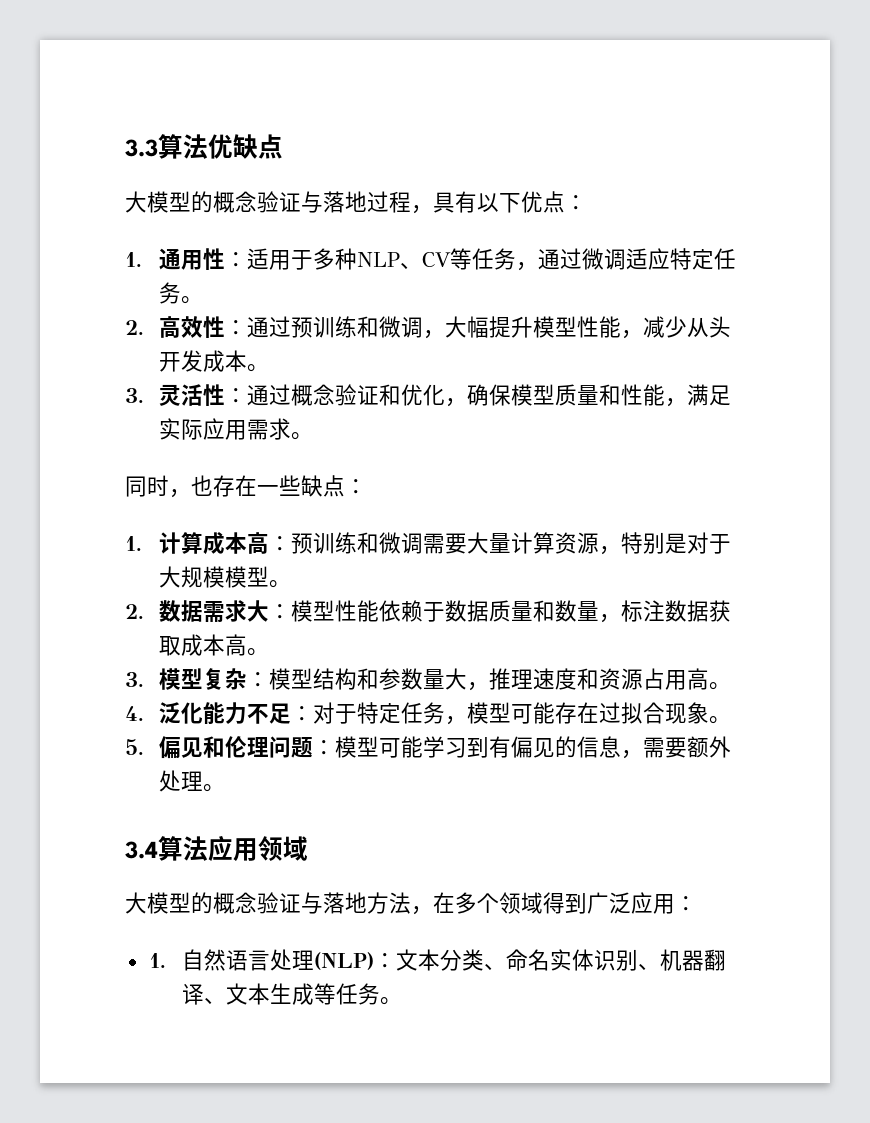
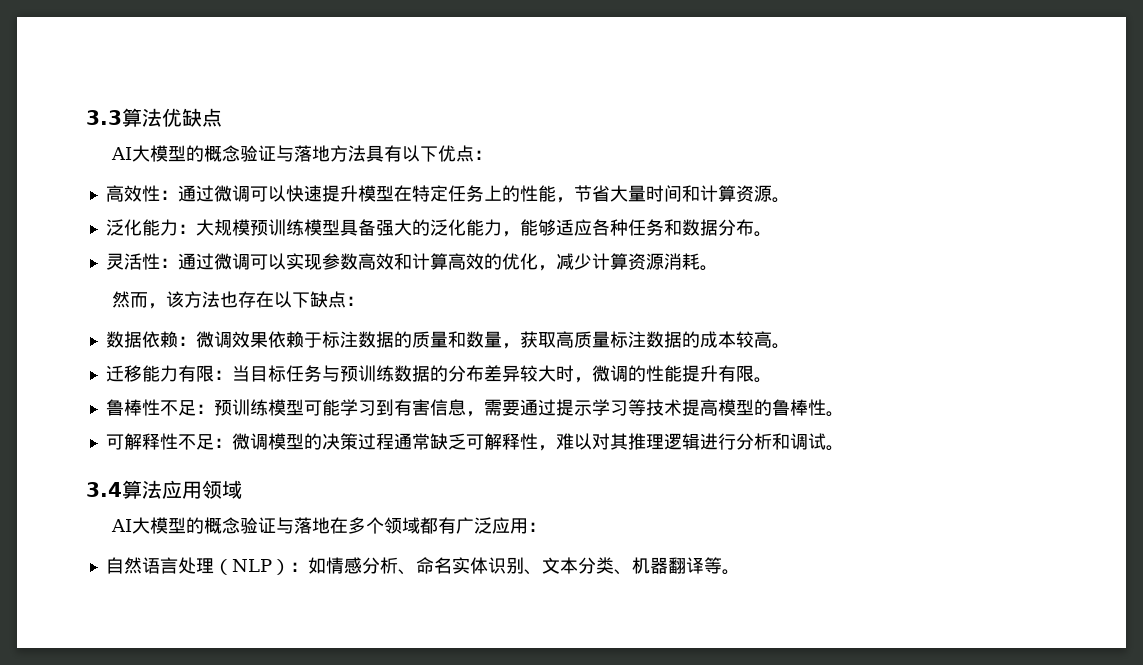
- 大模型的概念验证与落地过程，具有以下优点：
- 1.通用性：适用于多种NLP、CV等任务，通过微调适应特定任务。
- 2.高效性：通过预训练和微调，大幅提升模型性能，减少从头开发成本。
- 3.灵活性：通过概念验证和优化，确保模型质量和性能，满足实际应用需求。
- 同时，也存在一些缺点：
- 1.计算成本高：预训练和微调需要大量计算资源，特别是对于大规模模型。
- 2.数据需求大：模型性能依赖于数据质量和数量，标注数据获取成本高。
- 3.模型复杂：模型结构和参数量大，推理速度和资源占用高。
- 4.泛化能力不足：对于特定任务，模型可能存在过拟合现象。
- 5.偏见和伦理问题：模型可能学习到有偏见的信息，需要额外处理。
+ AI大模型的概念验证与落地方法具有以下优点：
+ 高效性：通过微调可以快速提升模型在特定任务上的性能，节省大量时间和计算资源。
+ 泛化能力：大规模预训练模型具备强大的泛化能力，能够适应各种任务和数据分布。
+ 灵活性：通过微调可以实现参数高效和计算高效的优化，减少计算资源消耗。
+ 然而，该方法也存在以下缺点：
+ 数据依赖：微调效果依赖于标注数据的质量和数量，获取高质量标注数据的成本较高。
+ 迁移能力有限：当目标任务与预训练数据的分布差异较大时，微调的性能提升有限。
+ 鲁棒性不足：预训练模型可能学习到有害信息，需要通过提示学习等技术提高模型的鲁棒性。
+ 可解释性不足：微调模型的决策过程通常缺乏可解释性，难以对其推理逻辑进行分析和调试。
  3.4算法应用领域
- 大模型的概念验证与落地方法，在多个领域得到广泛应用：
+ AI大模型的概念验证与落地在多个领域都有广泛应用：
- 1.自然语言处理(NLP)：文本分类、命名实体识别、机器翻译、文本生成等任务。
+ 自然语言处理（NLP）：如情感分析、命名实体识别、文本分类、机器翻译等。

